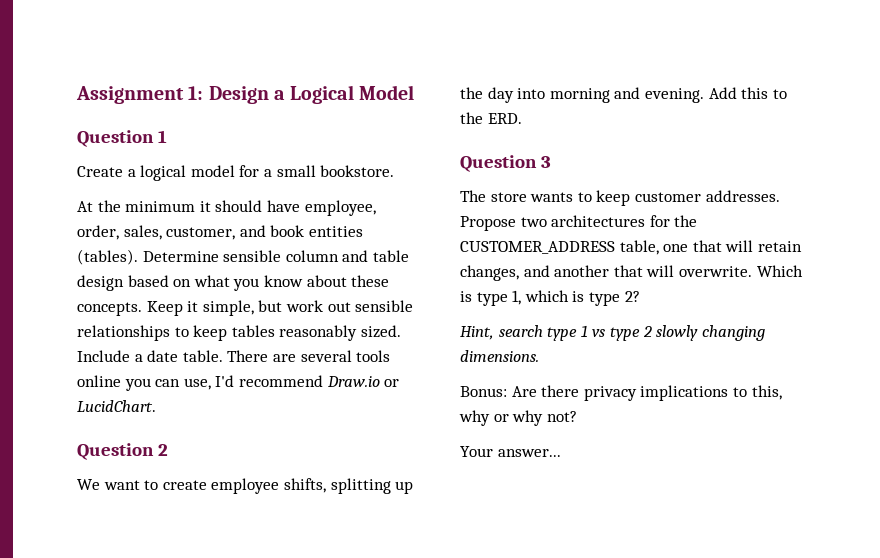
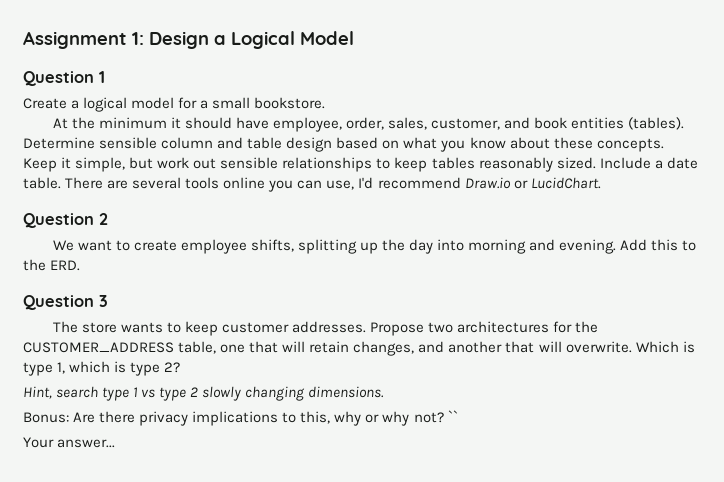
+ ``

